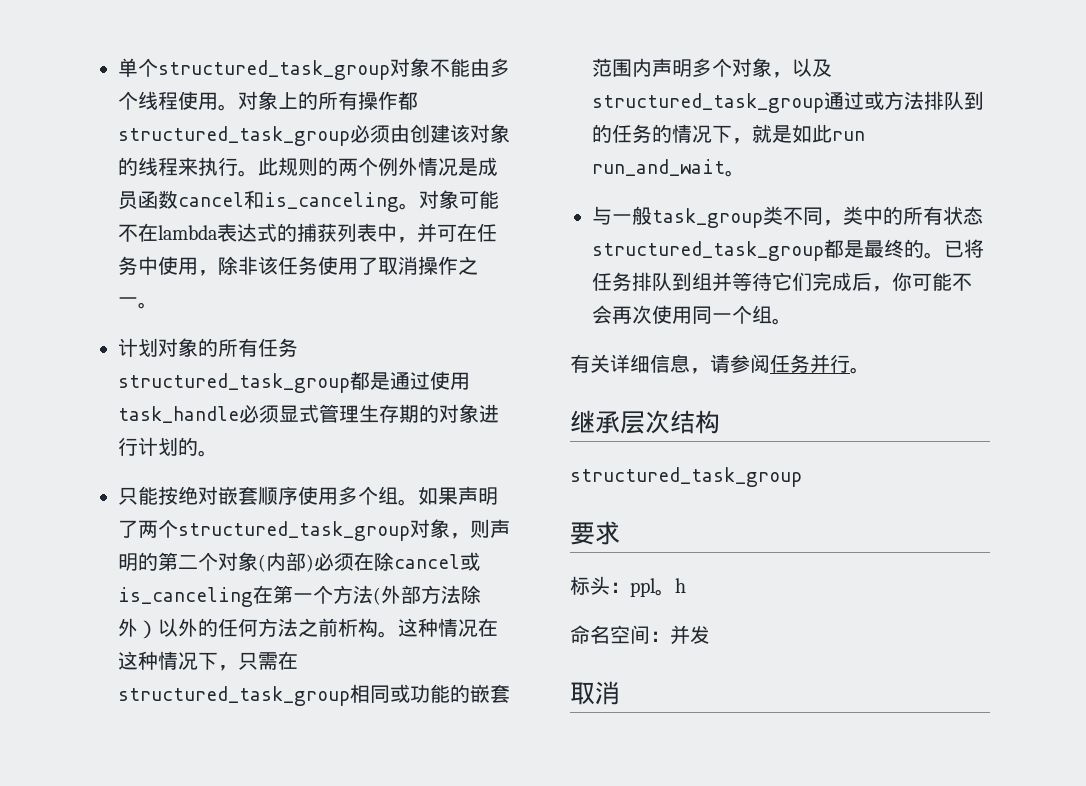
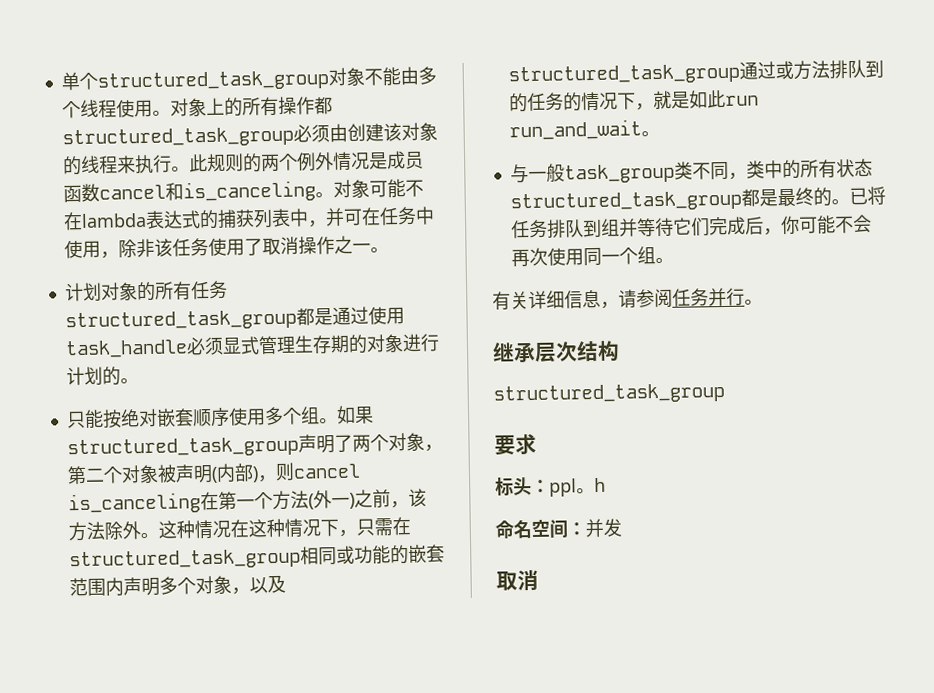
- 如果声明了两个structured_task_group对象，则声明的第二个对象(内部)必须在除cancel或is_canceling在第一个方法(外部方法除外）以外的任何方法之前析构。
+ 如果structured_task_group声明了两个对象，第二个对象被声明(内部)，则cancel is_canceling在第一个方法(外一)之前，该方法除外。

